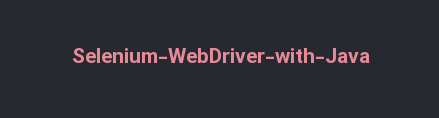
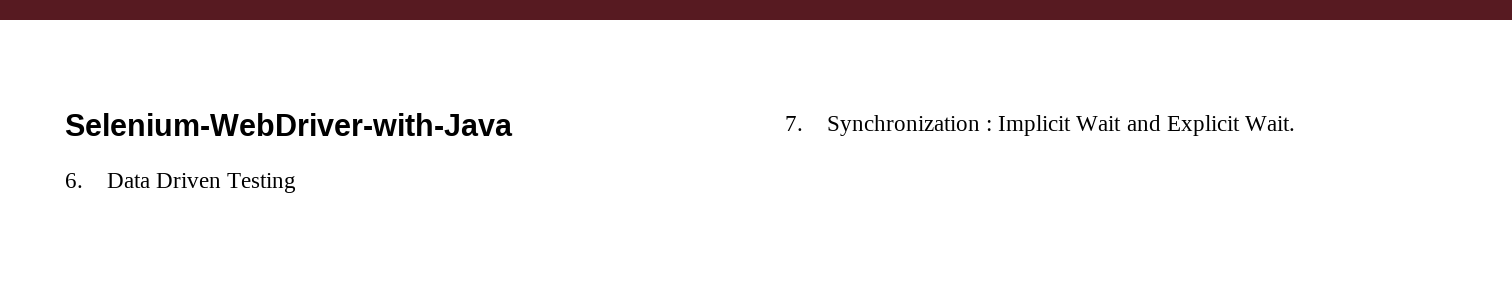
+ 6. Data Driven Testing
+ 7. Synchronization : Implicit Wait and Explicit Wait.

